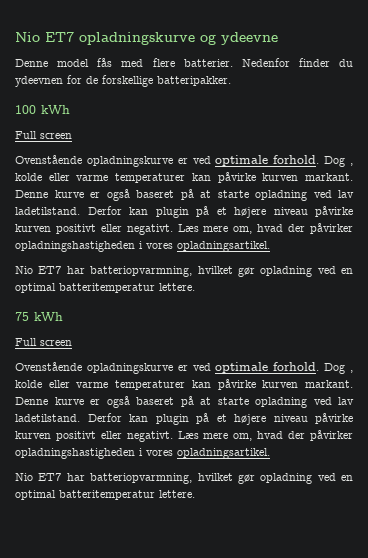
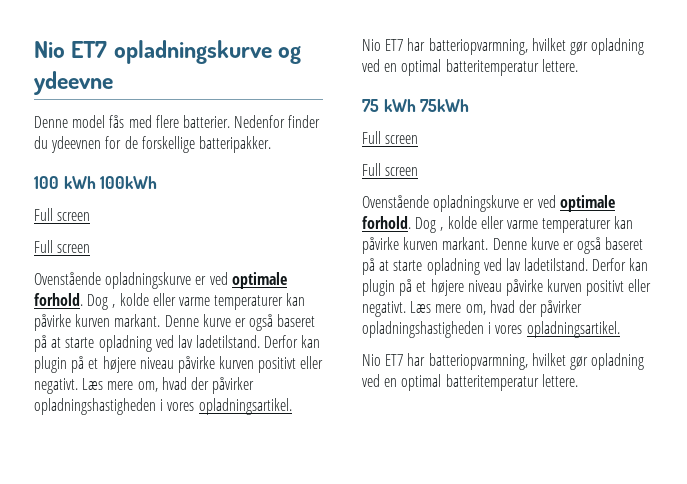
- 100 kWh
+ 100 kWh 100kWh
+ Full screen
- 75 kWh
+ 75 kWh 75kWh
+ Full screen

